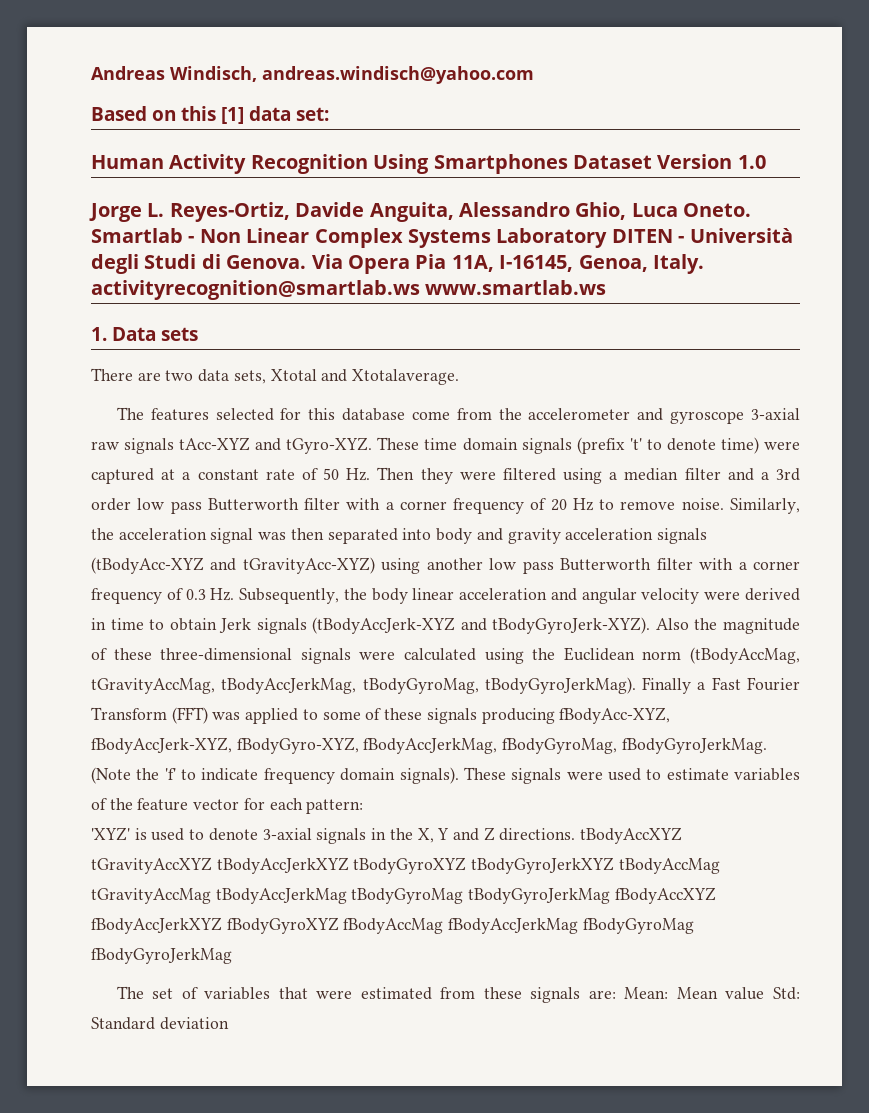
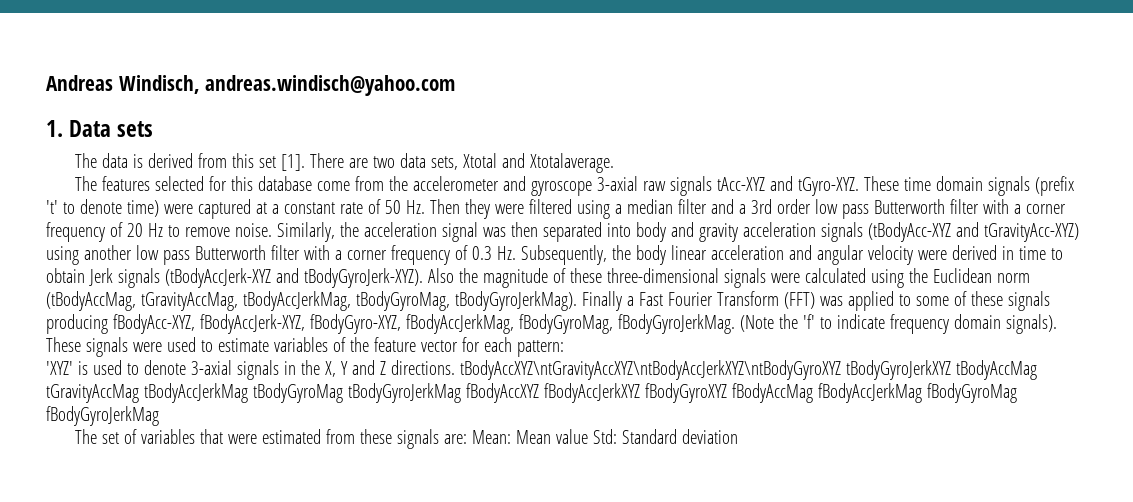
- Based on this [1] data set:
- Human Activity Recognition Using Smartphones Dataset Version 1.0
- Jorge L. Reyes-Ortiz, Davide Anguita, Alessandro Ghio, Luca Oneto. Smartlab - Non Linear Complex Systems Laboratory DITEN - Università degli Studi di Genova. Via Opera Pia 11A, I-16145, Genoa, Italy. activityrecognition@smartlab.ws www.smartlab.ws
  1. Data sets
- There are two data sets, Xtotal and Xtotalaverage.
+ The data is derived from this set [1]. There are two data sets, Xtotal and Xtotalaverage.
- 'XYZ' is used to denote 3-axial signals in the X, Y and Z directions. tBodyAccXYZ tGravityAccXYZ tBodyAccJerkXYZ tBodyGyroXYZ tBodyGyroJerkXYZ tBodyAccMag tGravityAccMag tBodyAccJerkMag tBodyGyroMag tBodyGyroJerkMag fBodyAccXYZ fBodyAccJerkXYZ fBodyGyroXYZ fBodyAccMag fBodyAccJerkMag fBodyGyroMag fBodyGyroJerkMag
+ 'XYZ' is used to denote 3-axial signals in the X, Y and Z directions. tBodyAccXYZ\ntGravityAccXYZ\ntBodyAccJerkXYZ\ntBodyGyroXYZ tBodyGyroJerkXYZ tBodyAccMag tGravityAccMag tBodyAccJerkMag tBodyGyroMag tBodyGyroJerkMag fBodyAccXYZ fBodyAccJerkXYZ fBodyGyroXYZ fBodyAccMag fBodyAccJerkMag fBodyGyroMag fBodyGyroJerkMag

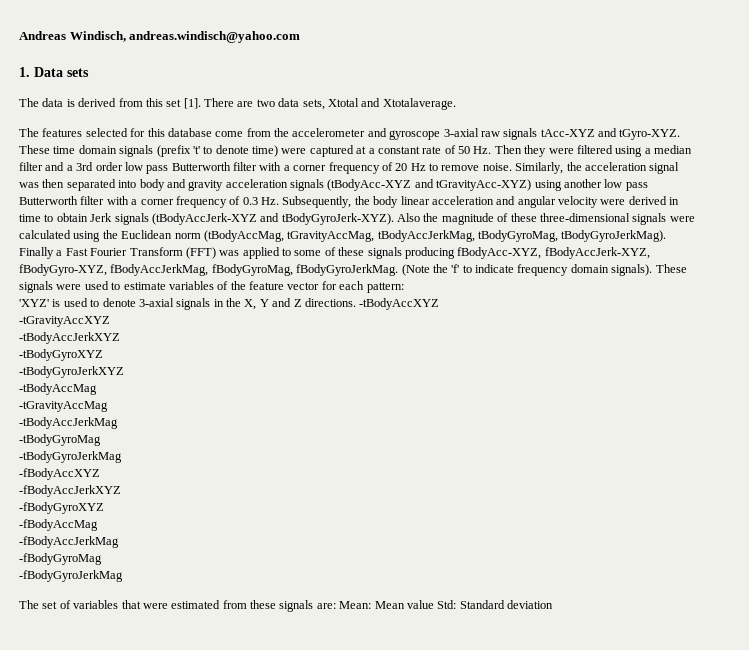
- 'XYZ' is used to denote 3-axial signals in the X, Y and Z directions. tBodyAccXYZ\ntGravityAccXYZ\ntBodyAccJerkXYZ\ntBodyGyroXYZ tBodyGyroJerkXYZ tBodyAccMag tGravityAccMag tBodyAccJerkMag tBodyGyroMag tBodyGyroJerkMag fBodyAccXYZ fBodyAccJerkXYZ fBodyGyroXYZ fBodyAccMag fBodyAccJerkMag fBodyGyroMag fBodyGyroJerkMag
+ 'XYZ' is used to denote 3-axial signals in the X, Y and Z directions. -tBodyAccXYZ
+ -tGravityAccXYZ
+ -tBodyAccJerkXYZ
+ -tBodyGyroXYZ
+ -tBodyGyroJerkXYZ
+ -tBodyAccMag
+ -tGravityAccMag
+ -tBodyAccJerkMag
+ -tBodyGyroMag
+ -tBodyGyroJerkMag
+ -fBodyAccXYZ
+ -fBodyAccJerkXYZ
+ -fBodyGyroXYZ
+ -fBodyAccMag
+ -fBodyAccJerkMag
+ -fBodyGyroMag
+ -fBodyGyroJerkMag

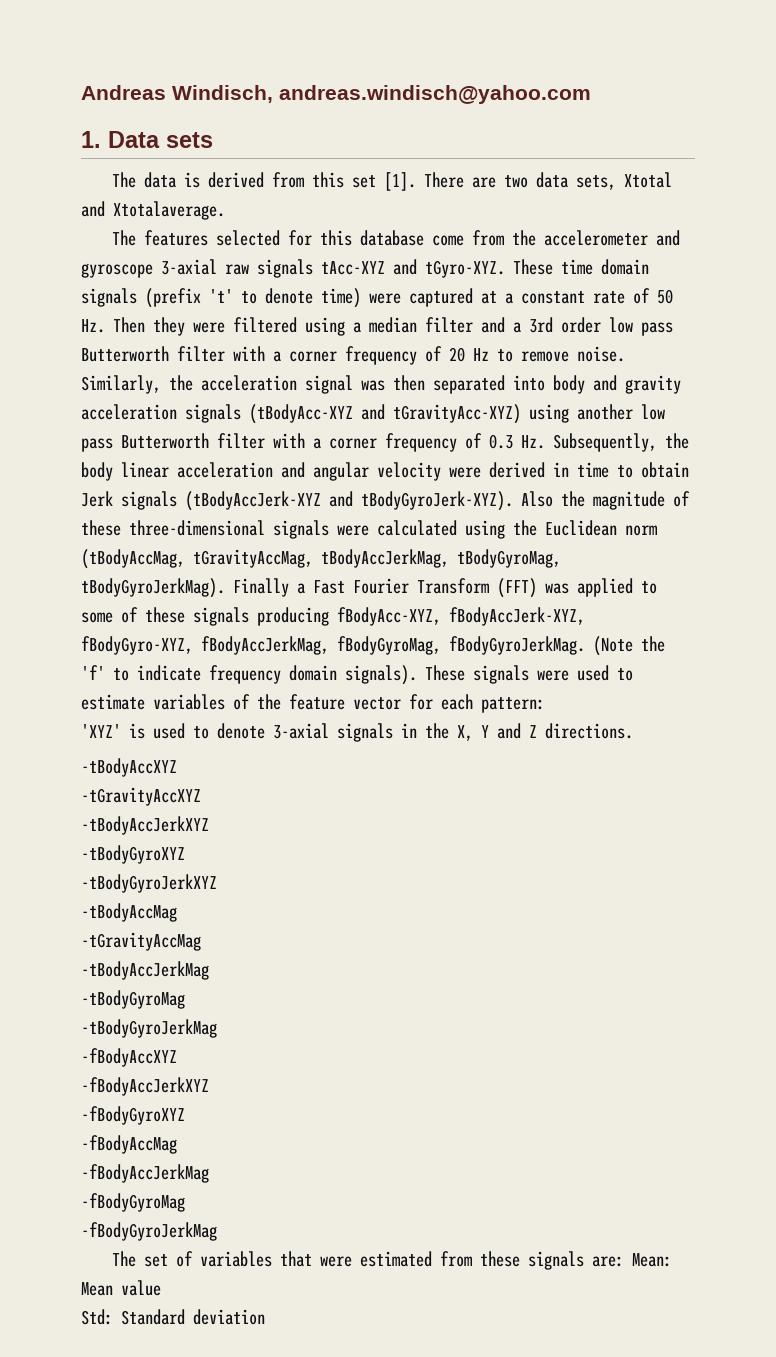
- 'XYZ' is used to denote 3-axial signals in the X, Y and Z directions. -tBodyAccXYZ
+ 'XYZ' is used to denote 3-axial signals in the X, Y and Z directions.
+ -tBodyAccXYZ
- The set of variables that were estimated from these signals are: Mean: Mean value Std: Standard deviation
+ The set of variables that were estimated from these signals are: Mean: Mean value
+ Std: Standard deviation

